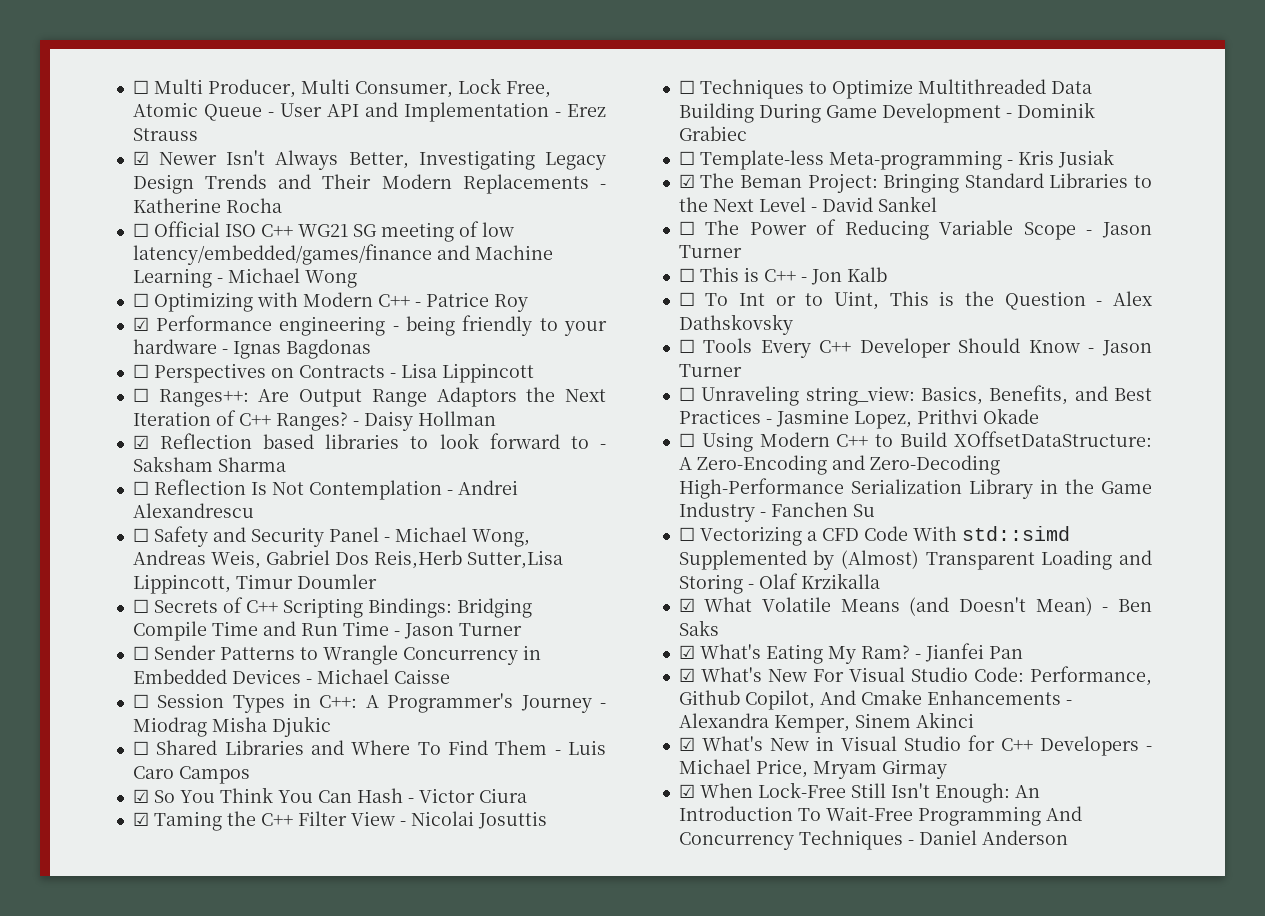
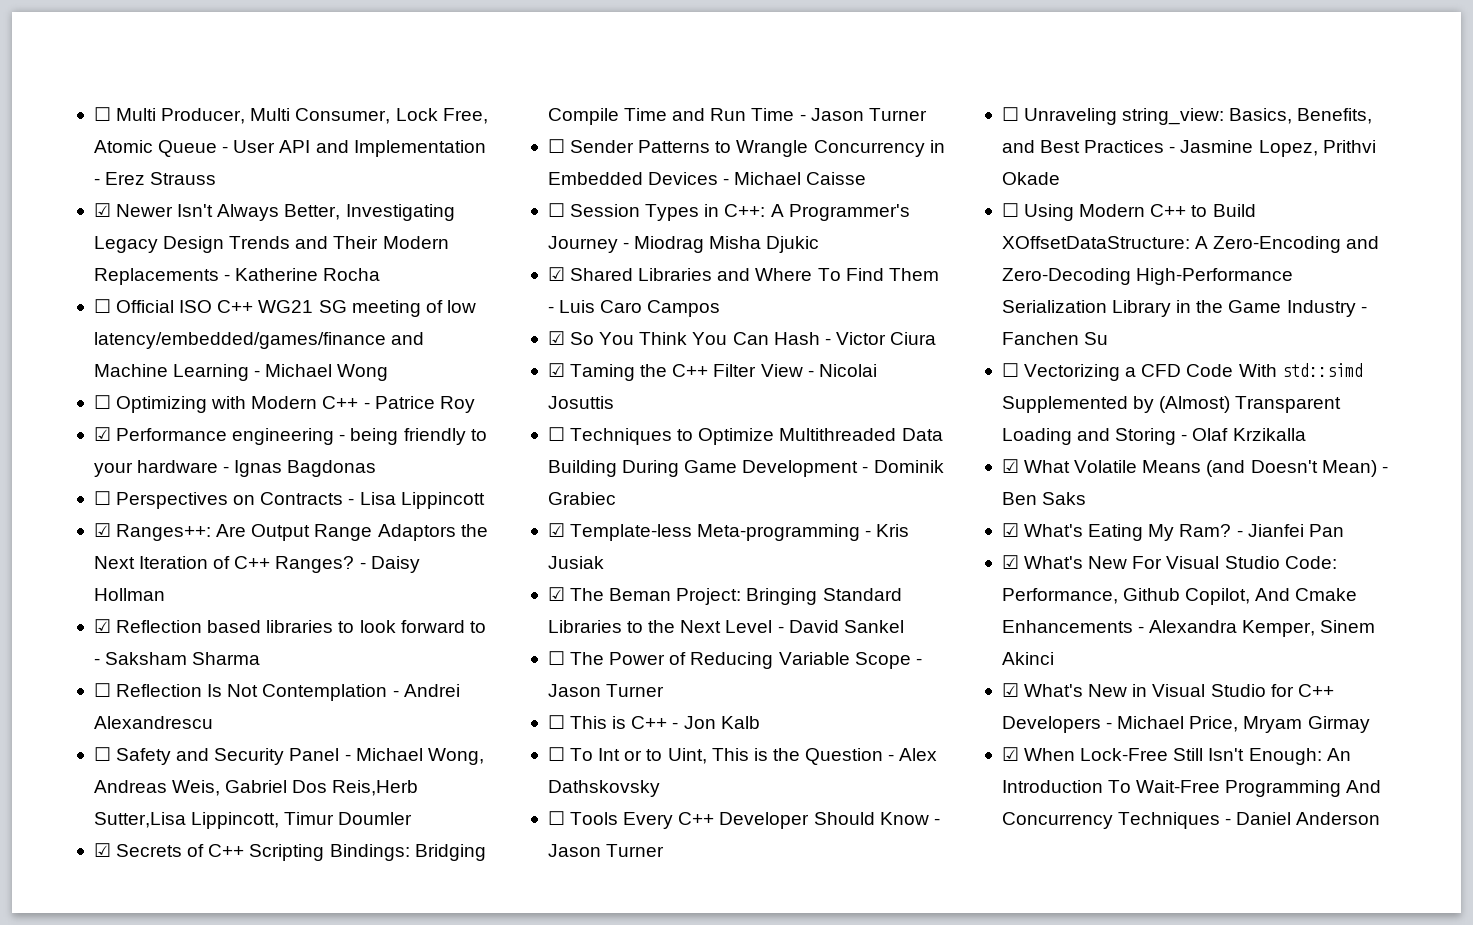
- ☐ Ranges++: Are Output Range Adaptors the Next Iteration of C++ Ranges?
+ ☑ Ranges++: Are Output Range Adaptors the Next Iteration of C++ Ranges?
- ☐ Secrets of C++ Scripting Bindings: Bridging Compile Time and Run Time - Jason Turner
+ ☑ Secrets of C++ Scripting Bindings: Bridging Compile Time and Run Time - Jason Turner
- ☐ Shared Libraries and Where To Find Them - Luis Caro Campos
+ ☑ Shared Libraries and Where To Find Them - Luis Caro Campos
- ☐ Template-less Meta-programming - Kris Jusiak
+ ☑ Template-less Meta-programming - Kris Jusiak

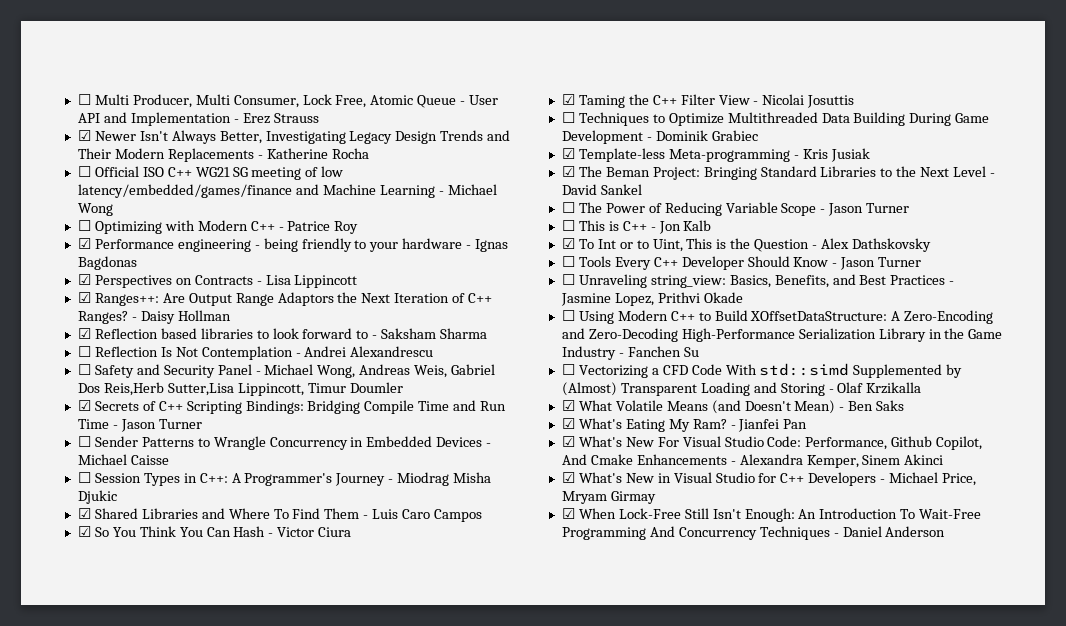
- ☐ Perspectives on Contracts - Lisa Lippincott
+ ☑ Perspectives on Contracts - Lisa Lippincott
- ☐ To Int or to Uint, This is the Question - Alex Dathskovsky
+ ☑ To Int or to Uint, This is the Question - Alex Dathskovsky

